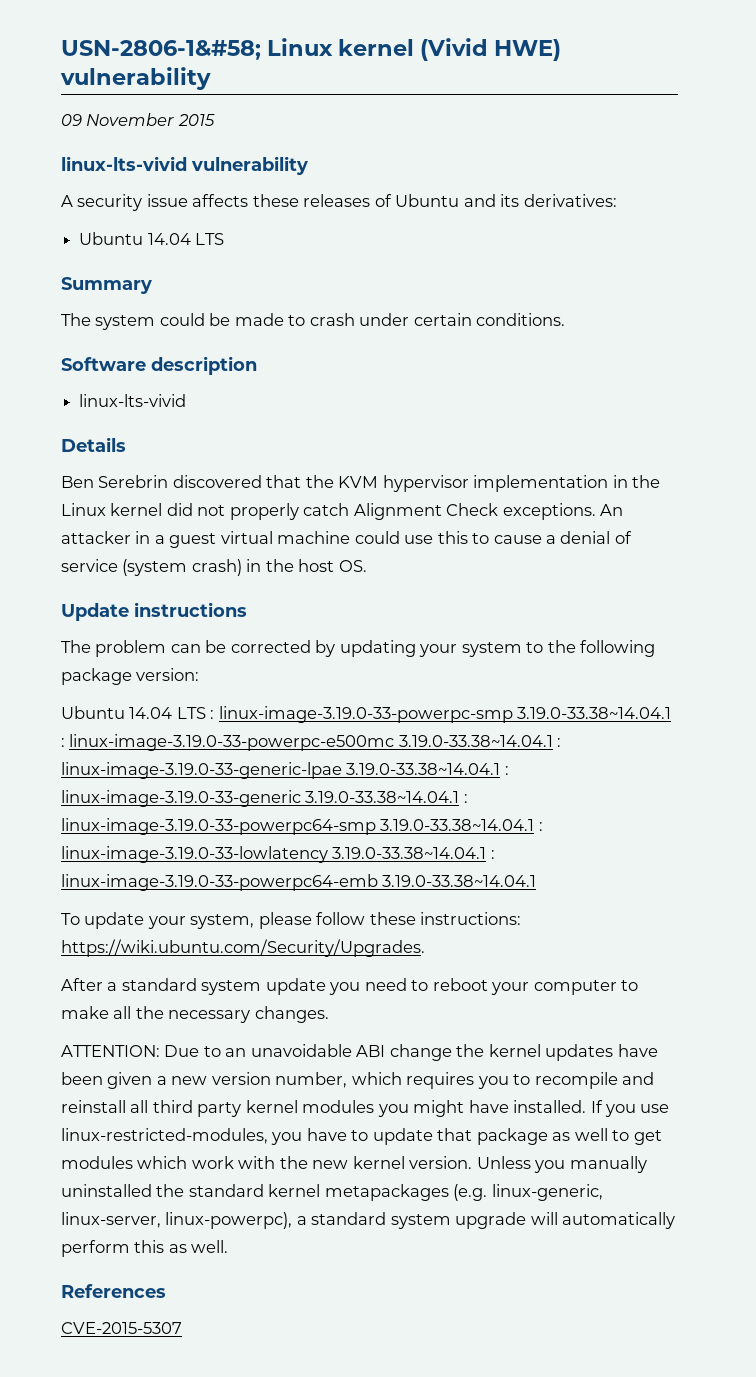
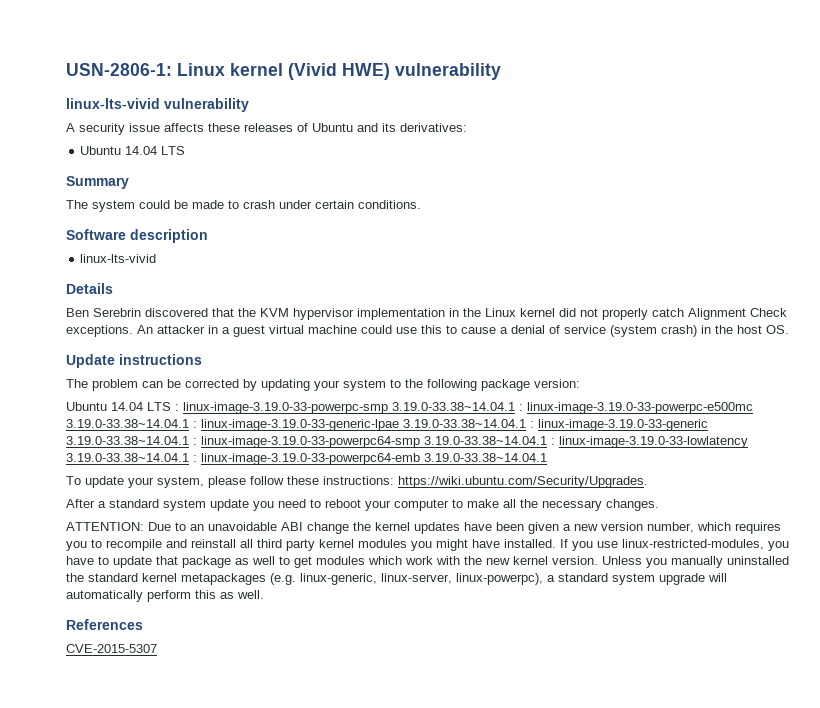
- USN-2806-1&#58; Linux kernel (Vivid HWE) vulnerability
+ USN-2806-1: Linux kernel (Vivid HWE) vulnerability
- 09 November 2015

